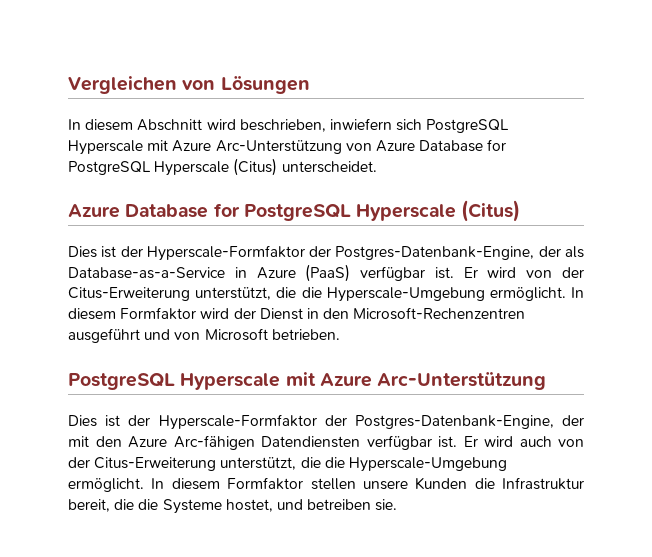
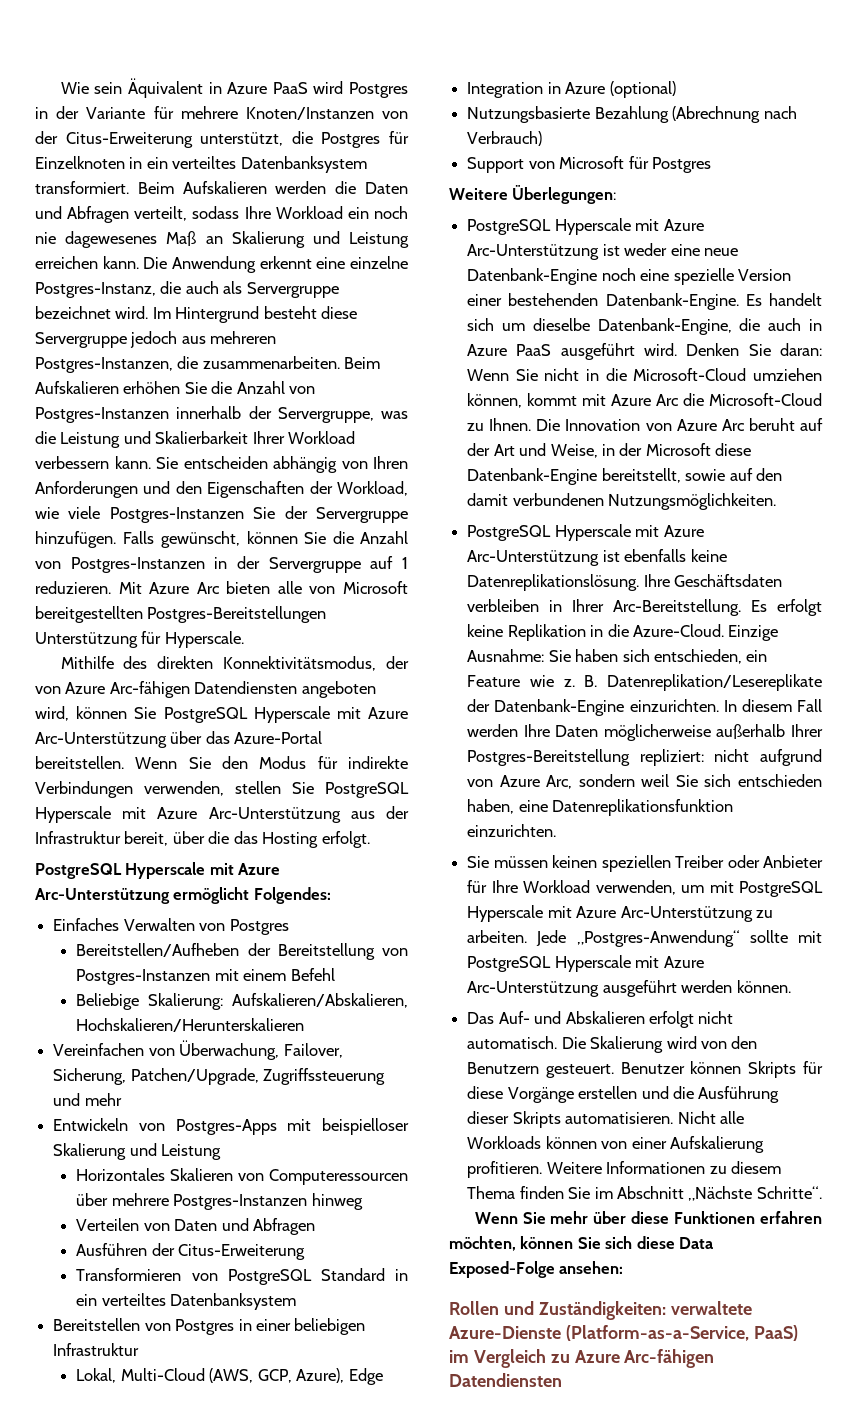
- Vergleichen von Lösungen
- In diesem Abschnitt wird beschrieben, inwiefern sich PostgreSQL Hyperscale mit Azure Arc-Unterstützung von Azure Database for PostgreSQL Hyperscale (Citus) unterscheidet.
- Azure Database for PostgreSQL Hyperscale (Citus)
- Dies ist der Hyperscale-Formfaktor der Postgres-Datenbank-Engine, der als Database-as-a-Service in Azure (PaaS) verfügbar ist. Er wird von der Citus-Erweiterung unterstützt, die die Hyperscale-Umgebung ermöglicht. In diesem Formfaktor wird der Dienst in den Microsoft-Rechenzentren ausgeführt und von Microsoft betrieben.
- PostgreSQL Hyperscale mit Azure Arc-Unterstützung
- Dies ist der Hyperscale-Formfaktor der Postgres-Datenbank-Engine, der mit den Azure Arc-fähigen Datendiensten verfügbar ist. Er wird auch von der Citus-Erweiterung unterstützt, die die Hyperscale-Umgebung ermöglicht. In diesem Formfaktor stellen unsere Kunden die Infrastruktur bereit, die die Systeme hostet, und betreiben sie.
+ Wie sein Äquivalent in Azure PaaS wird Postgres in der Variante für mehrere Knoten/Instanzen von der Citus-Erweiterung unterstützt, die Postgres für Einzelknoten in ein verteiltes Datenbanksystem transformiert. Beim Aufskalieren werden die Daten und Abfragen verteilt, sodass Ihre Workload ein noch nie dagewesenes Maß an Skalierung und Leistung erreichen kann. Die Anwendung erkennt eine einzelne Postgres-Instanz, die auch als Servergruppe bezeichnet wird. Im Hintergrund besteht diese Servergruppe jedoch aus mehreren Postgres-Instanzen, die zusammenarbeiten. Beim Aufskalieren erhöhen Sie die Anzahl von Postgres-Instanzen innerhalb der Servergruppe, was die Leistung und Skalierbarkeit Ihrer Workload verbessern kann. Sie entscheiden abhängig von Ihren Anforderungen und den Eigenschaften der Workload, wie viele Postgres-Instanzen Sie der Servergruppe hinzufügen. Falls gewünscht, können Sie die Anzahl von Postgres-Instanzen in der Servergruppe auf 1 reduzieren. Mit Azure Arc bieten alle von Microsoft bereitgestellten Postgres-Bereitstellungen Unterstützung für Hyperscale.
+ Mithilfe des direkten Konnektivitätsmodus, der von Azure Arc-fähigen Datendiensten angeboten wird, können Sie PostgreSQL Hyperscale mit Azure Arc-Unterstützung über das Azure-Portal bereitstellen. Wenn Sie den Modus für indirekte Verbindungen verwenden, stellen Sie PostgreSQL Hyperscale mit Azure Arc-Unterstützung aus der Infrastruktur bereit, über die das Hosting erfolgt.
+ PostgreSQL Hyperscale mit Azure Arc-Unterstützung ermöglicht Folgendes:
+ Einfaches Verwalten von Postgres
+ Bereitstellen/Aufheben der Bereitstellung von Postgres-Instanzen mit einem Befehl
+ Beliebige Skalierung: Aufskalieren/Abskalieren, Hochskalieren/Herunterskalieren
+ Vereinfachen von Überwachung, Failover, Sicherung, Patchen/Upgrade, Zugriffssteuerung und mehr
+ Entwickeln von Postgres-Apps mit beispielloser Skalierung und Leistung
+ Horizontales Skalieren von Computeressourcen über mehrere Postgres-Instanzen hinweg
+ Verteilen von Daten und Abfragen
+ Ausführen der Citus-Erweiterung
+ Transformieren von PostgreSQL Standard in ein verteiltes Datenbanksystem
+ Bereitstellen von Postgres in einer beliebigen Infrastruktur
+ Lokal, Multi-Cloud (AWS, GCP, Azure), Edge
+ Integration in Azure (optional)
+ Nutzungsbasierte Bezahlung (Abrechnung nach Verbrauch)
+ Support von Microsoft für Postgres
+ Weitere Überlegungen:
+ PostgreSQL Hyperscale mit Azure Arc-Unterstützung ist weder eine neue Datenbank-Engine noch eine spezielle Version einer bestehenden Datenbank-Engine. Es handelt sich um dieselbe Datenbank-Engine, die auch in Azure PaaS ausgeführt wird. Denken Sie daran: Wenn Sie nicht in die Microsoft-Cloud umziehen können, kommt mit Azure Arc die Microsoft-Cloud zu Ihnen. Die Innovation von Azure Arc beruht auf der Art und Weise, in der Microsoft diese Datenbank-Engine bereitstellt, sowie auf den damit verbundenen Nutzungsmöglichkeiten.
+ PostgreSQL Hyperscale mit Azure Arc-Unterstützung ist ebenfalls keine Datenreplikationslösung. Ihre Geschäftsdaten verbleiben in Ihrer Arc-Bereitstellung. Es erfolgt keine Replikation in die Azure-Cloud. Einzige Ausnahme: Sie haben sich entschieden, ein Feature wie z. B. Datenreplikation/Lesereplikate der Datenbank-Engine einzurichten. In diesem Fall werden Ihre Daten möglicherweise außerhalb Ihrer Postgres-Bereitstellung repliziert: nicht aufgrund von Azure Arc, sondern weil Sie sich entschieden haben, eine Datenreplikationsfunktion einzurichten.
+ Sie müssen keinen speziellen Treiber oder Anbieter für Ihre Workload verwenden, um mit PostgreSQL Hyperscale mit Azure Arc-Unterstützung zu arbeiten. Jede „Postgres-Anwendung“ sollte mit PostgreSQL Hyperscale mit Azure Arc-Unterstützung ausgeführt werden können.
+ Das Auf- und Abskalieren erfolgt nicht automatisch. Die Skalierung wird von den Benutzern gesteuert. Benutzer können Skripts für diese Vorgänge erstellen und die Ausführung dieser Skripts automatisieren. Nicht alle Workloads können von einer Aufskalierung profitieren. Weitere Informationen zu diesem Thema finden Sie im Abschnitt „Nächste Schritte“.
+ Wenn Sie mehr über diese Funktionen erfahren möchten, können Sie sich diese Data Exposed-Folge ansehen:
+ Rollen und Zuständigkeiten: verwaltete Azure-Dienste (Platform-as-a-Service, PaaS) im Vergleich zu Azure Arc-fähigen Datendiensten

